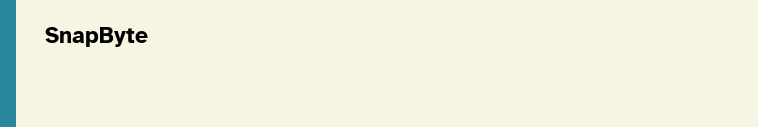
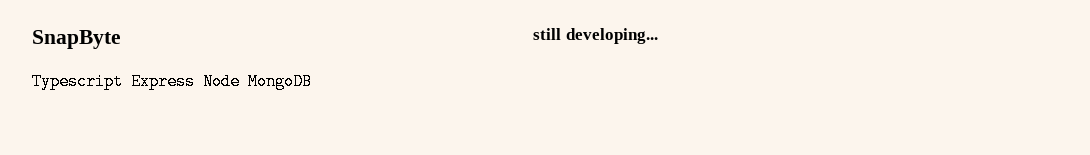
+ Typescript Express Node MongoDB
+ still developing...

